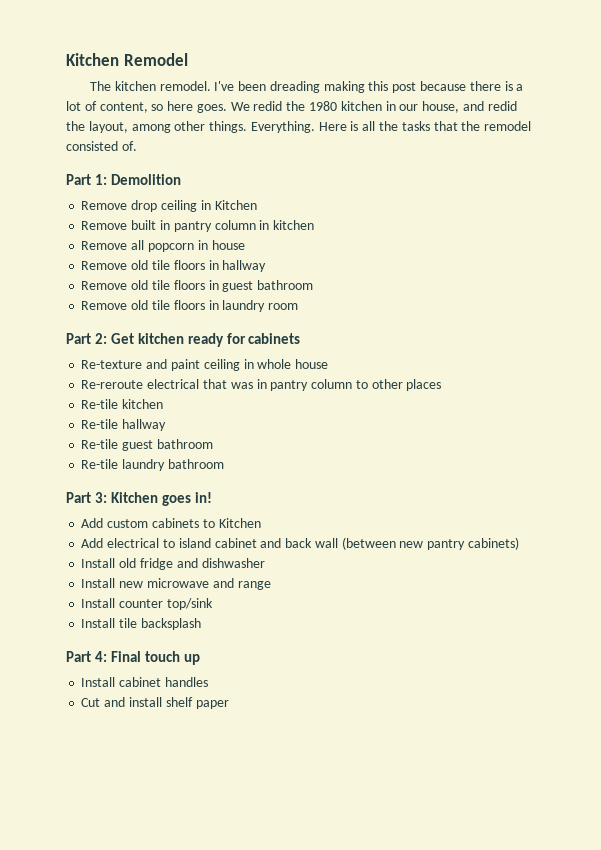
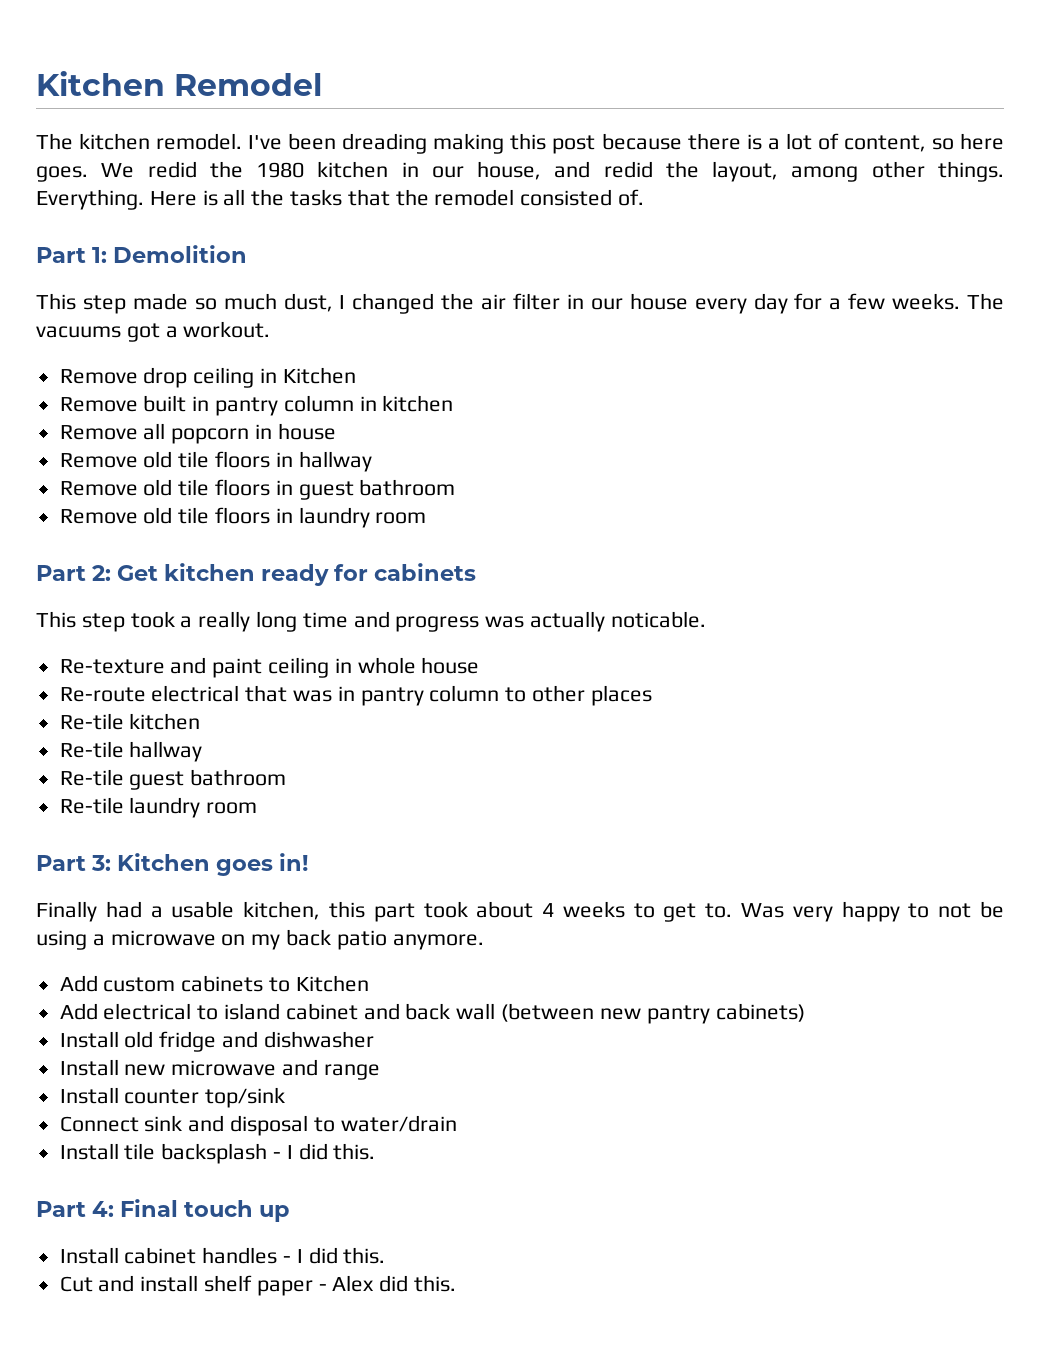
+ This step made so much dust, I changed the air filter in our house every day for a few weeks. The vacuums got a workout.
+ This step took a really long time and progress was actually noticable.
- Re-reroute electrical that was in pantry column to other places
+ Re-route electrical that was in pantry column to other places
- Re-tile laundry bathroom
+ Re-tile laundry room
+ Finally had a usable kitchen, this part took about 4 weeks to get to. Was very happy to not be using a microwave on my back patio anymore.
+ Connect sink and disposal to water/drain
- Install tile backsplash
+ Install tile backsplash - I did this.
- Install cabinet handles
+ Install cabinet handles - I did this.
- Cut and install shelf paper
+ Cut and install shelf paper - Alex did this.

